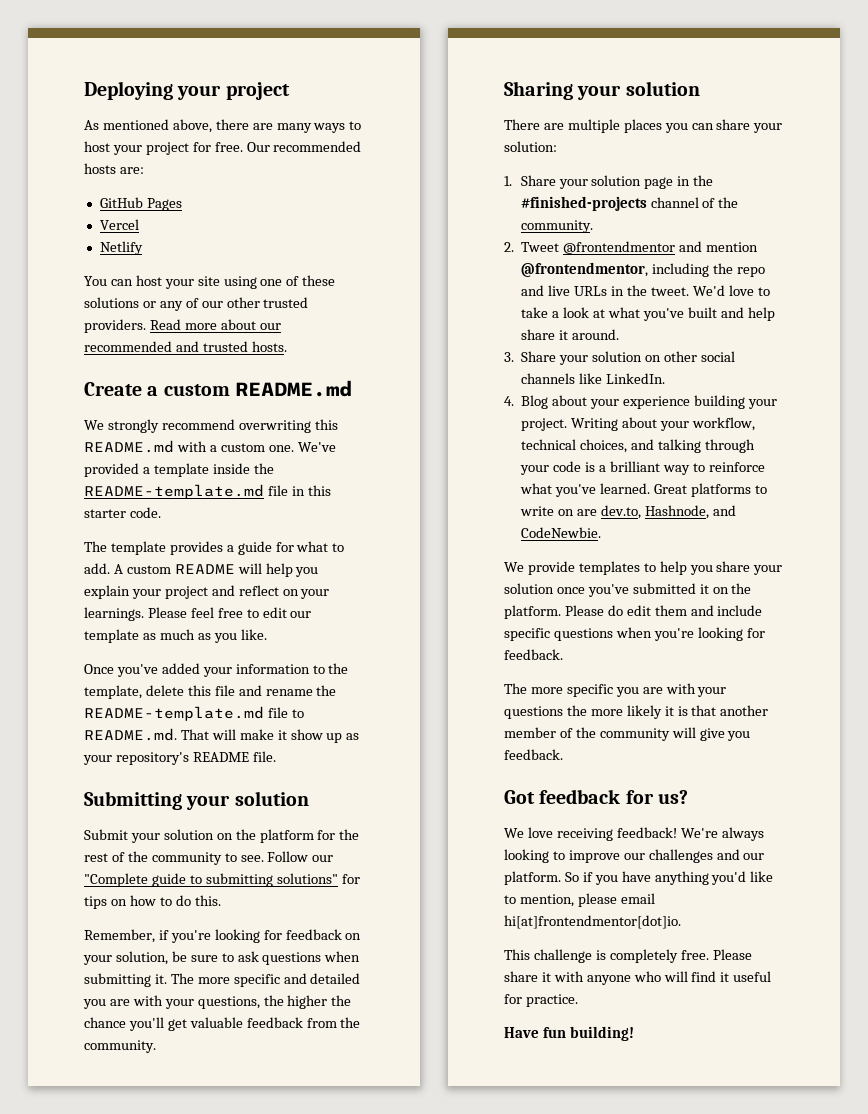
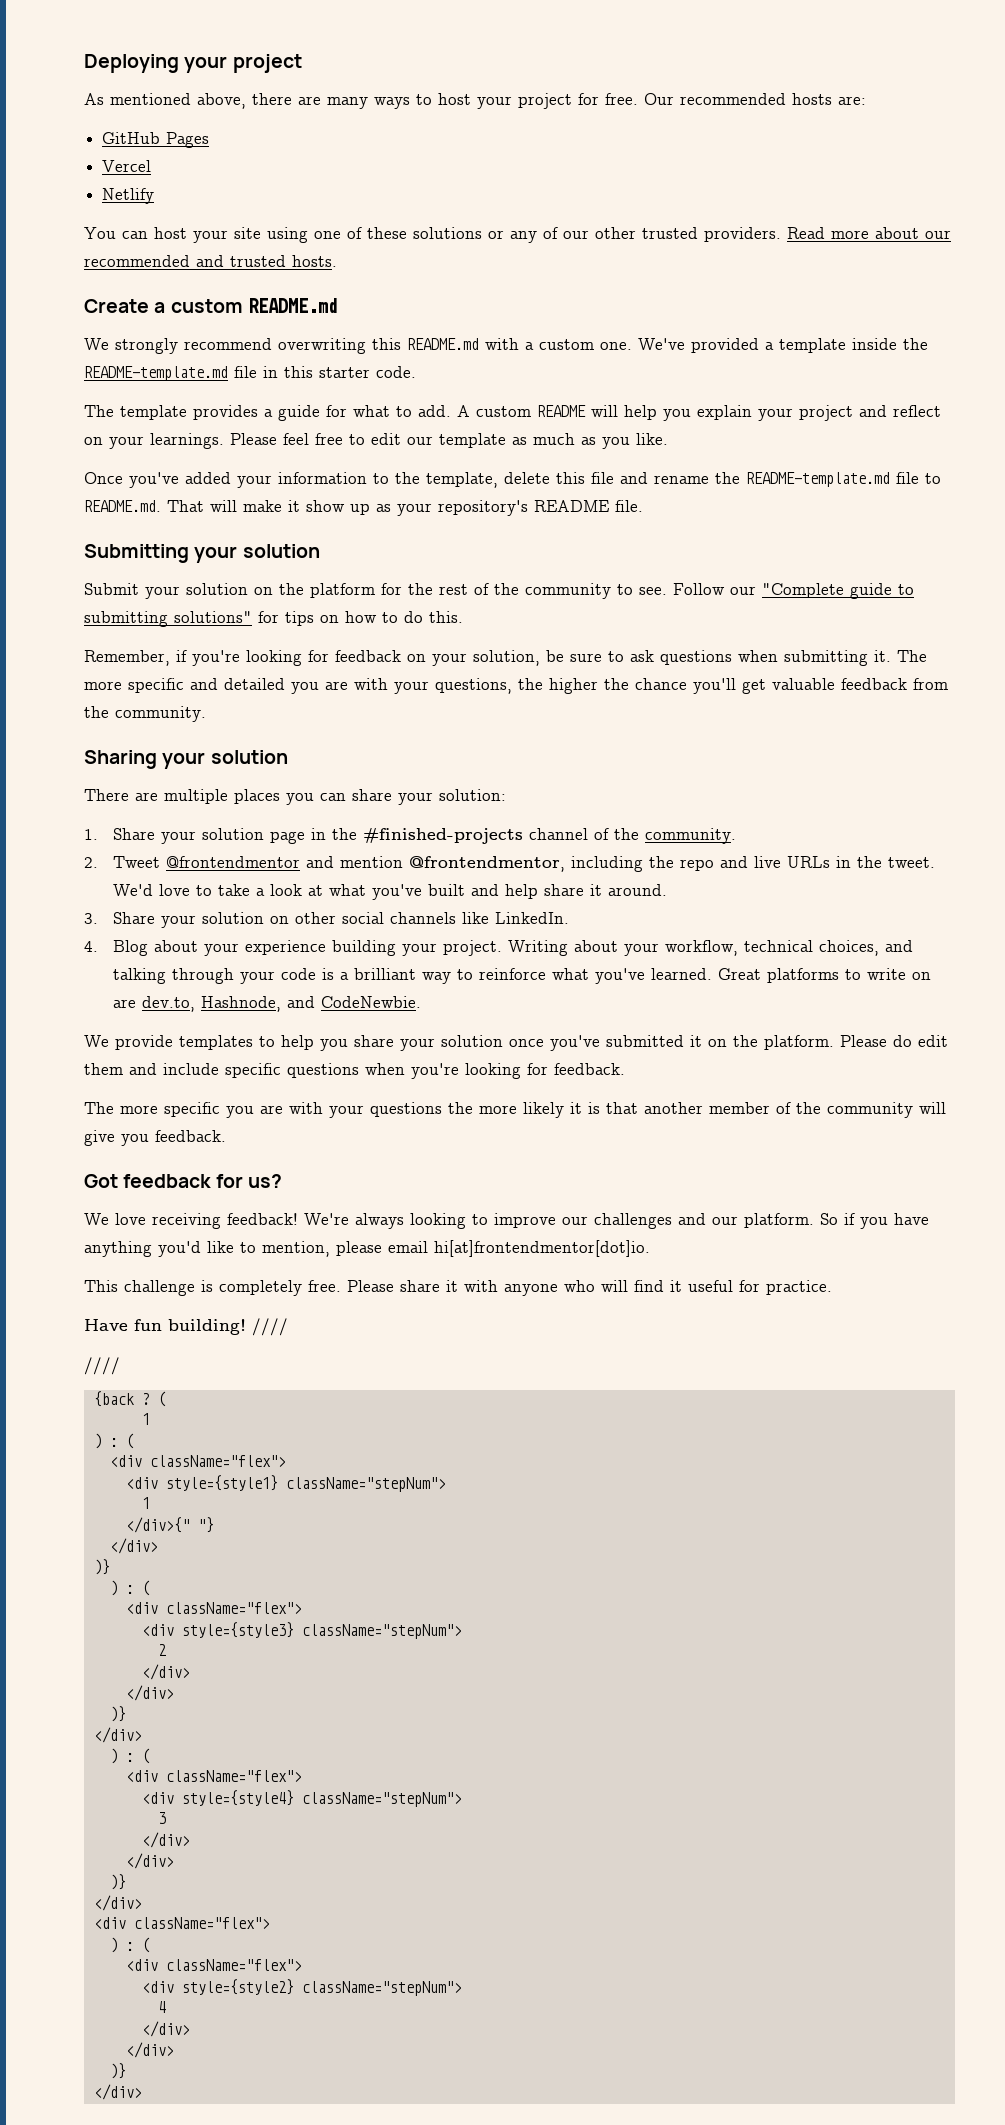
- Have fun building!
+ Have fun building! ////
+ ////
+ {back ? (
+ 1
+ ) : (
+ <div className="flex">
+ <div style={style1} className="stepNum">
+ 1
+ </div>{" "}
+ </div>
+ )}
+ ) : (
+ <div className="flex">
+ <div style={style3} className="stepNum">
+ 2
+ </div>
+ </div>
+ )}
+ </div>
+ ) : (
+ <div className="flex">
+ <div style={style4} className="stepNum">
+ 3
+ </div>
+ </div>
+ )}
+ </div>
+ <div className="flex">
+ ) : (
+ <div className="flex">
+ <div style={style2} className="stepNum">
+ 4
+ </div>
+ </div>
+ )}
+ </div>

